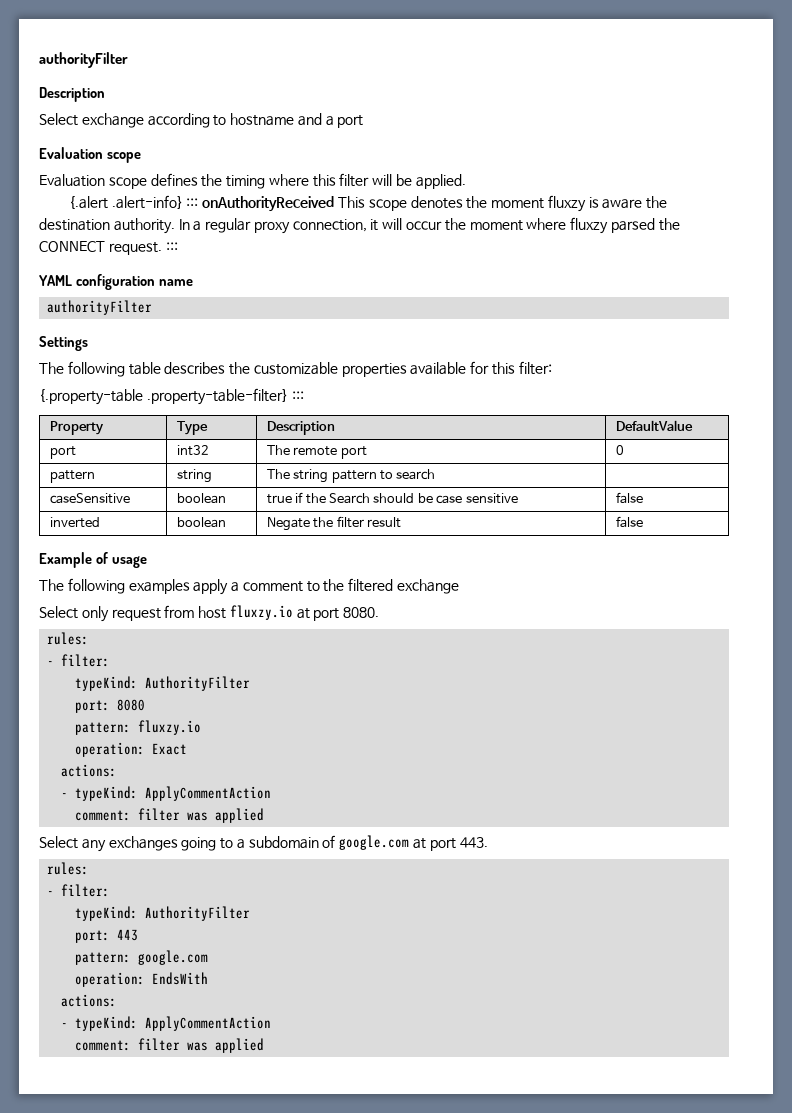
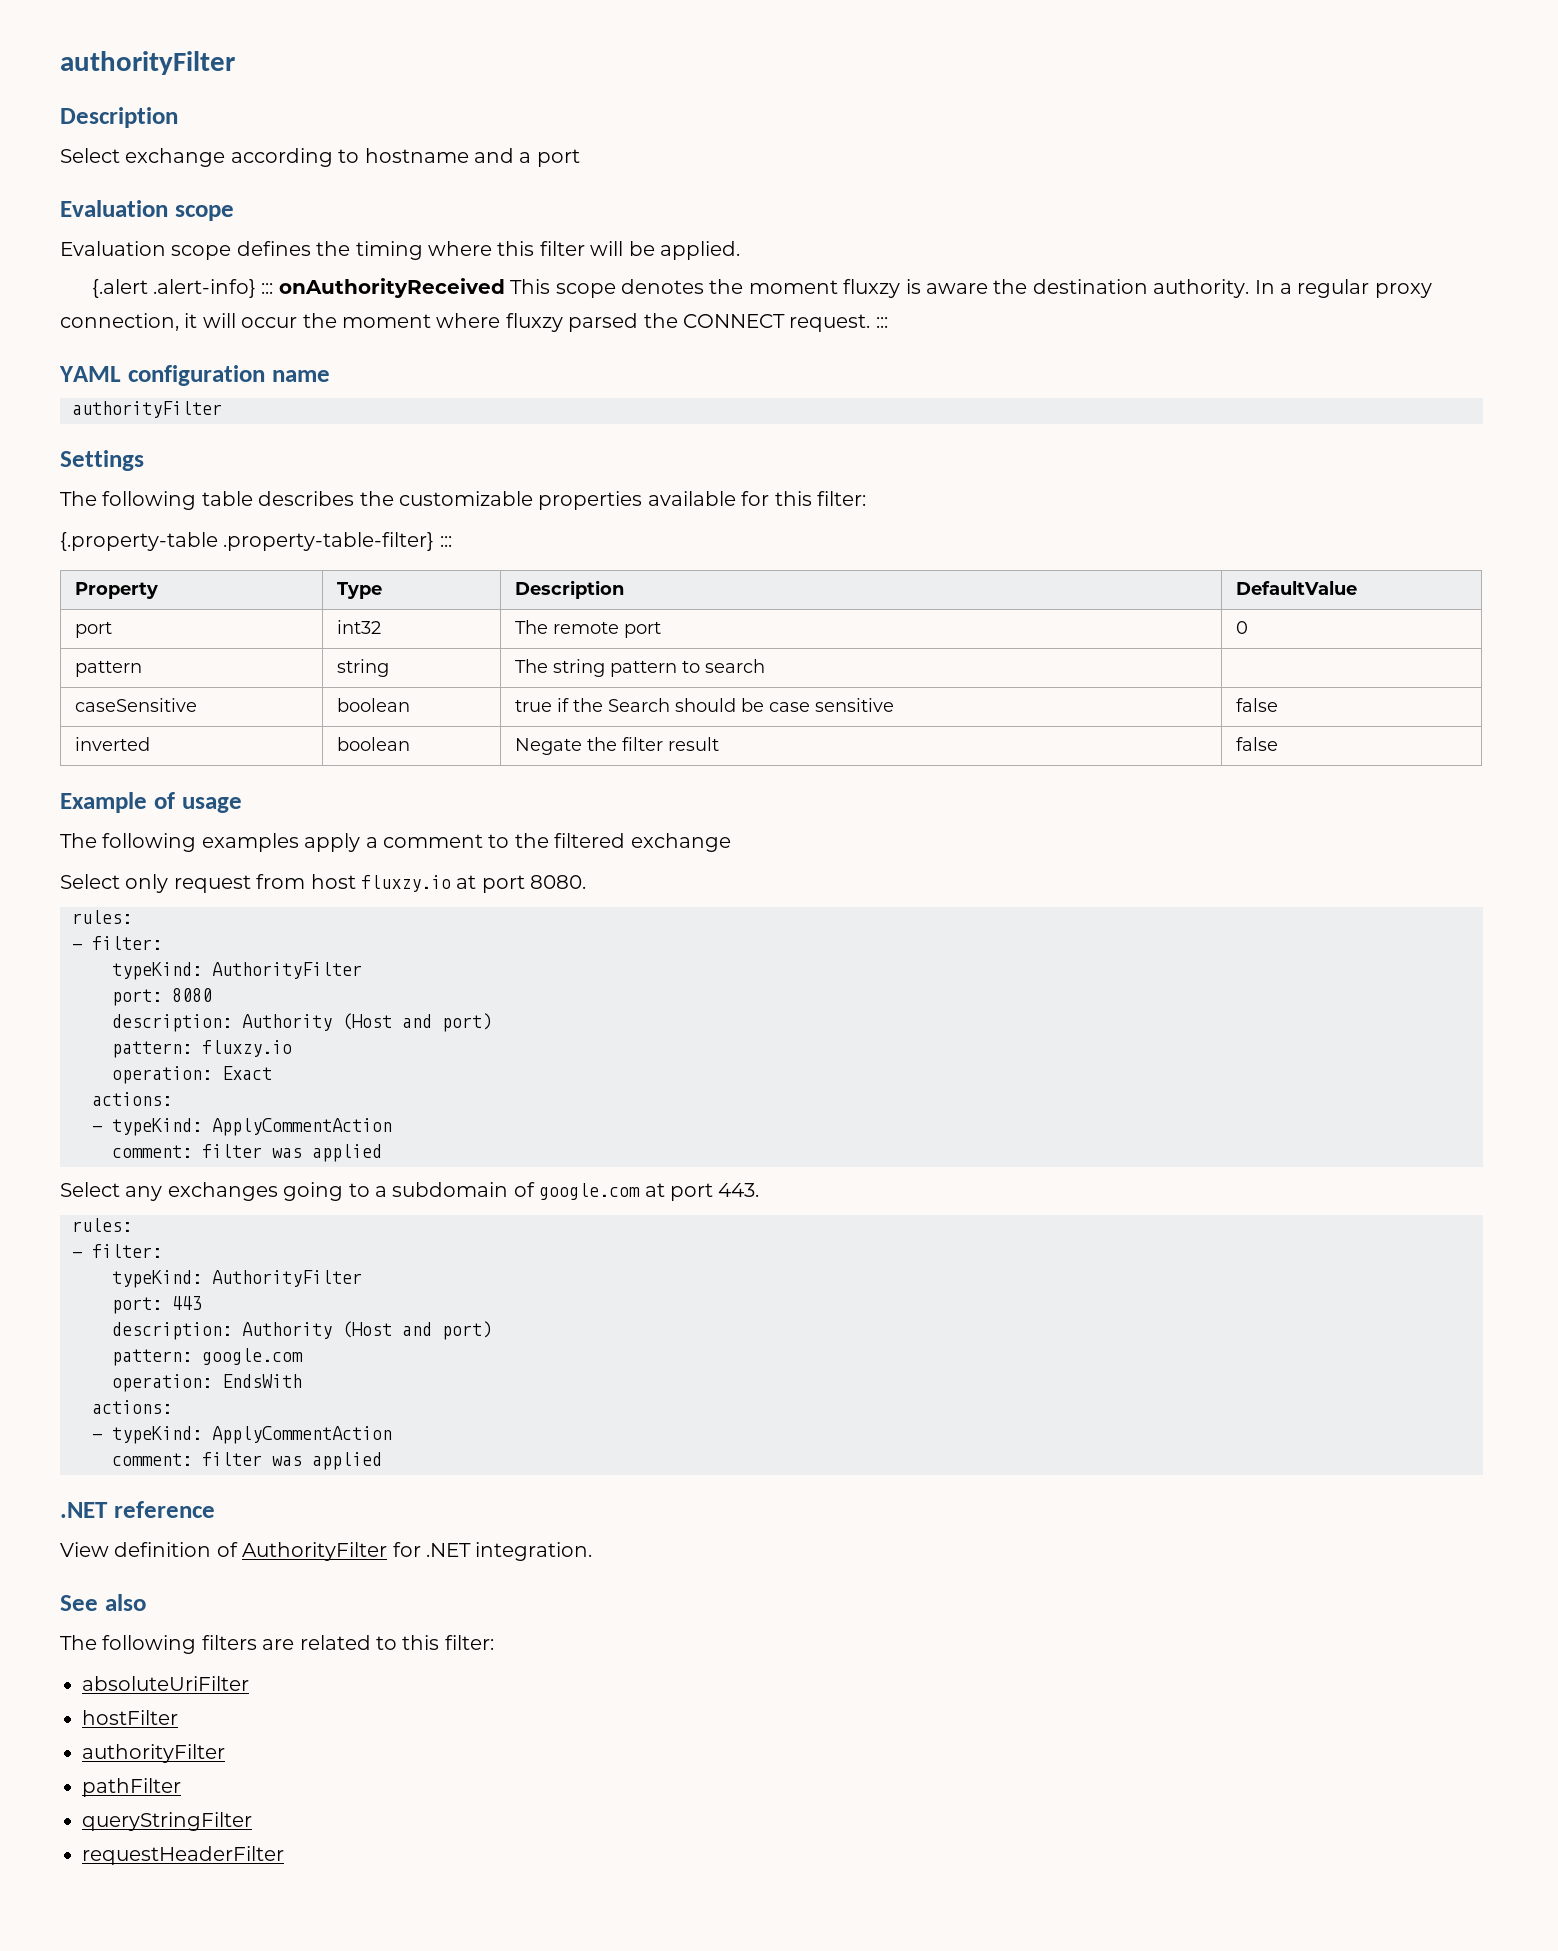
  port: 8080
+ description: Authority (Host and port)
  port: 443
+ description: Authority (Host and port)
+ .NET reference
+ View definition of AuthorityFilter for .NET integration.
+ See also
+ The following filters are related to this filter:
+ absoluteUriFilter
+ hostFilter
+ authorityFilter
+ pathFilter
+ queryStringFilter
+ requestHeaderFilter

